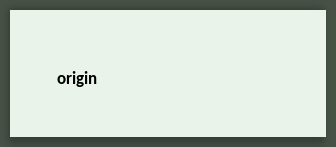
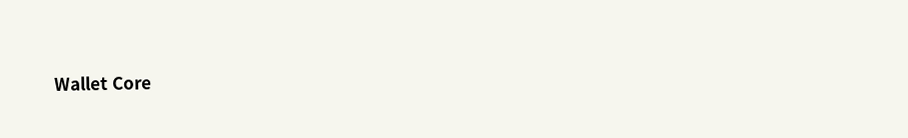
- origin
+ Wallet Core

